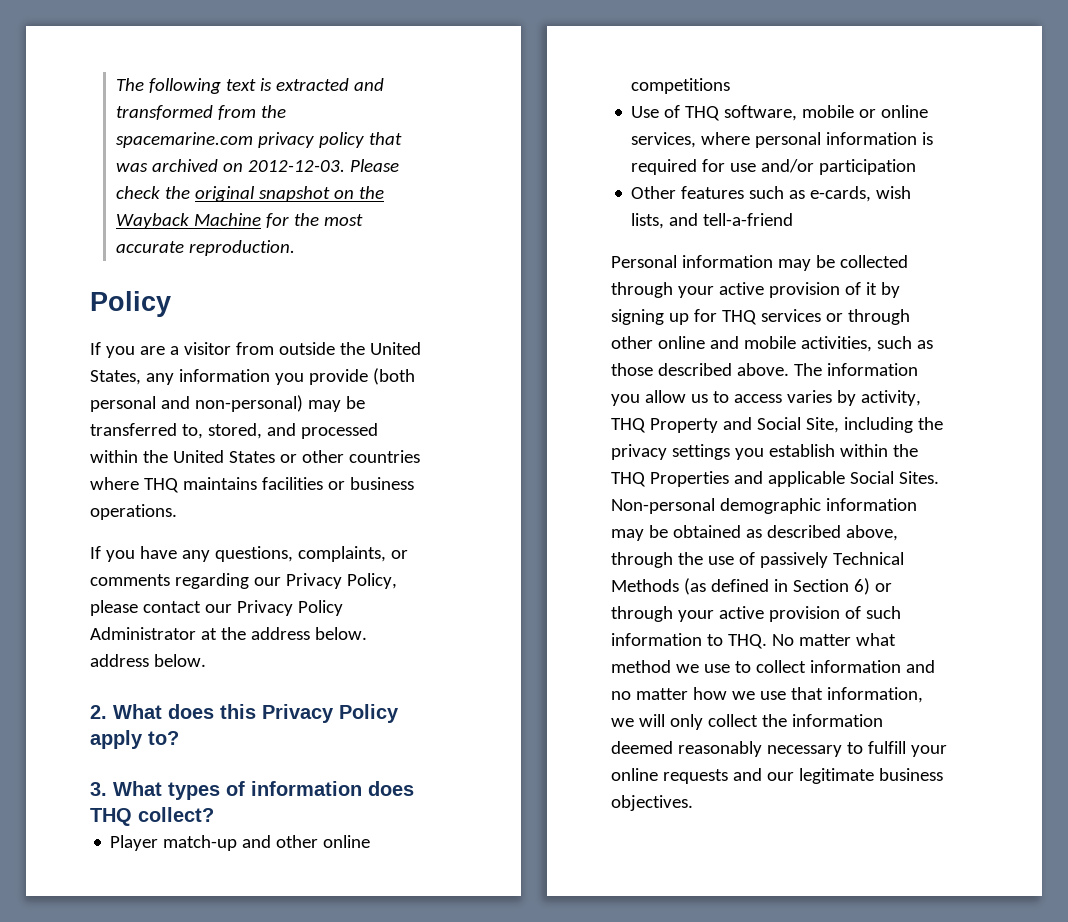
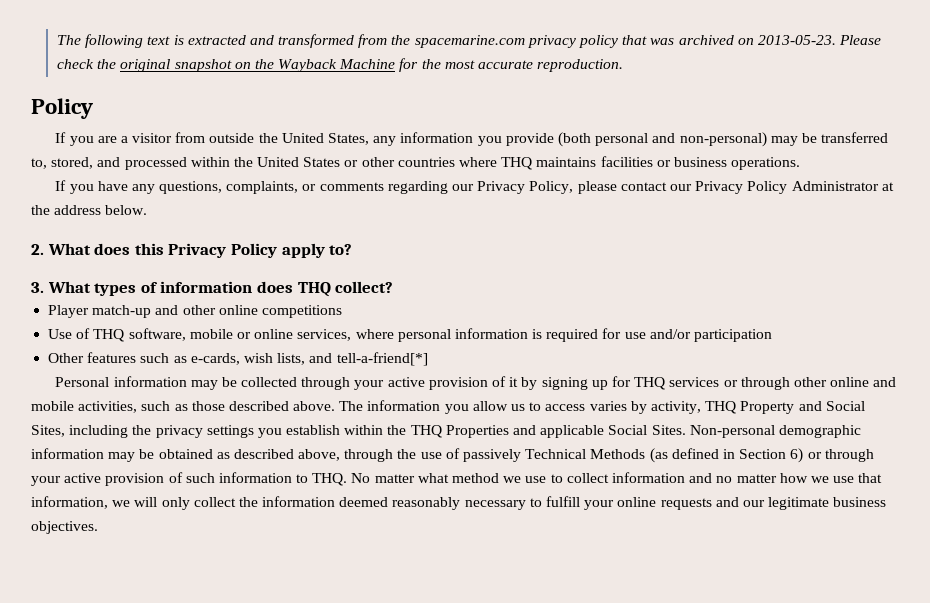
- The following text is extracted and transformed from the spacemarine.com privacy policy that was archived on 2012-12-03.
+ The following text is extracted and transformed from the spacemarine.com privacy policy that was archived on 2013-05-23.
- If you have any questions, complaints, or comments regarding our Privacy Policy, please contact our Privacy Policy Administrator at the address below. address below.
+ If you have any questions, complaints, or comments regarding our Privacy Policy, please contact our Privacy Policy Administrator at the address below.
- Other features such as e-cards, wish lists, and tell-a-friend
+ Other features such as e-cards, wish lists, and tell-a-friend[*]
- The information you allow us to access varies by activity, THQ Property and Social Site, including the privacy settings you establish within the THQ Properties and applicable Social Sites.
+ The information you allow us to access varies by activity, THQ Property and Social Sites, including the privacy settings you establish within the THQ Properties and applicable Social Sites.

